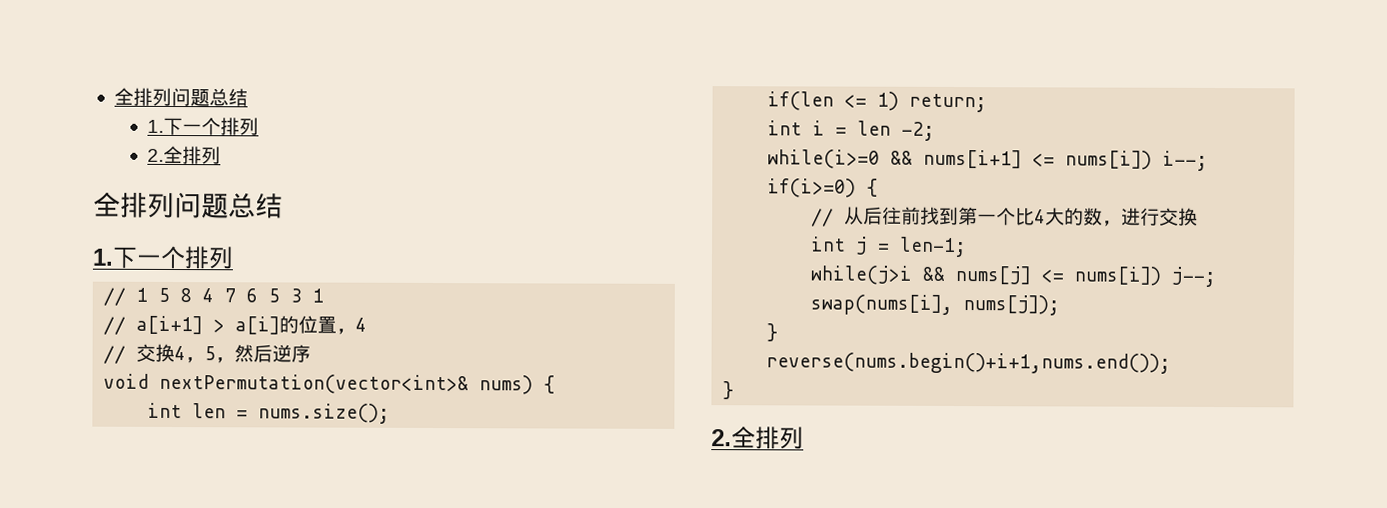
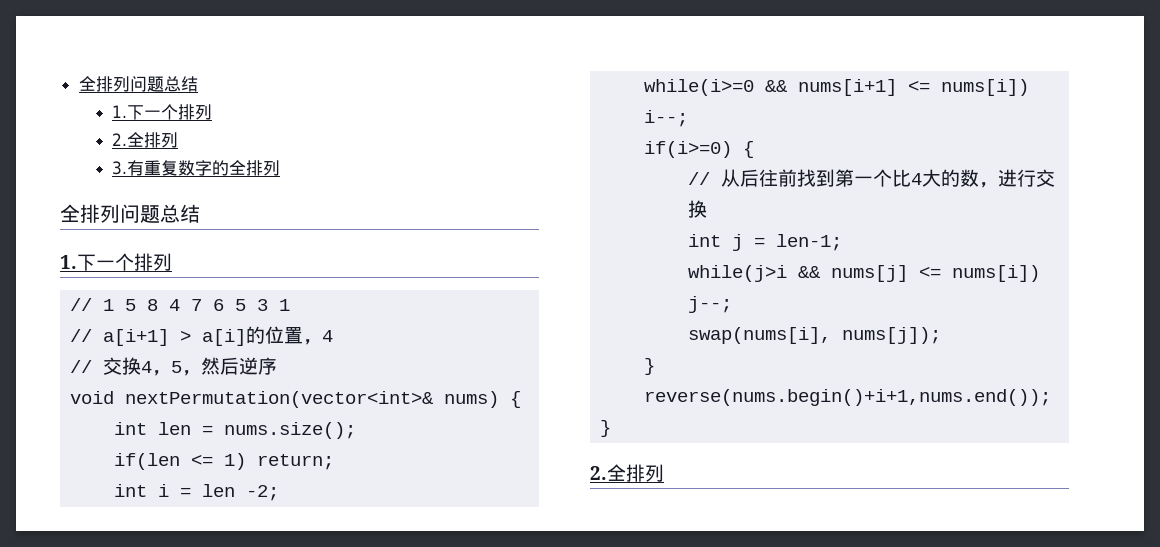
+ 3.有重复数字的全排列

